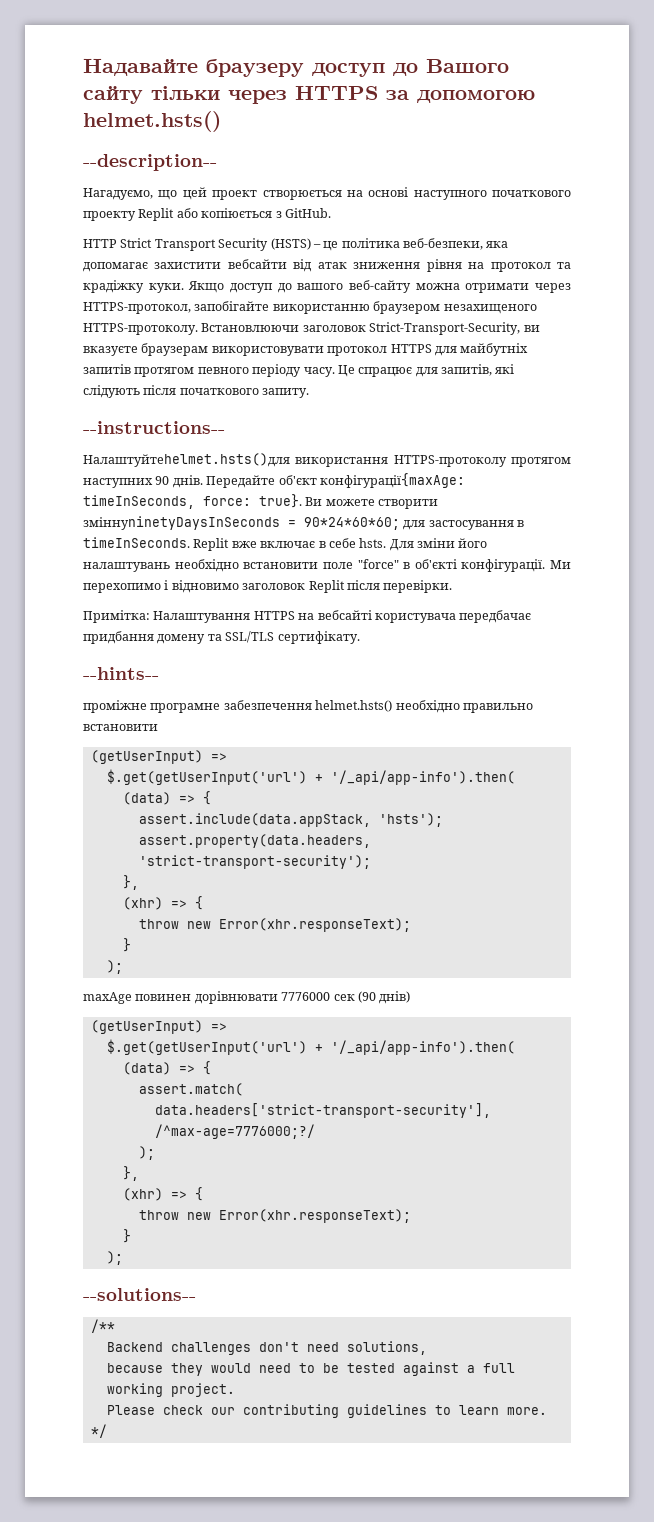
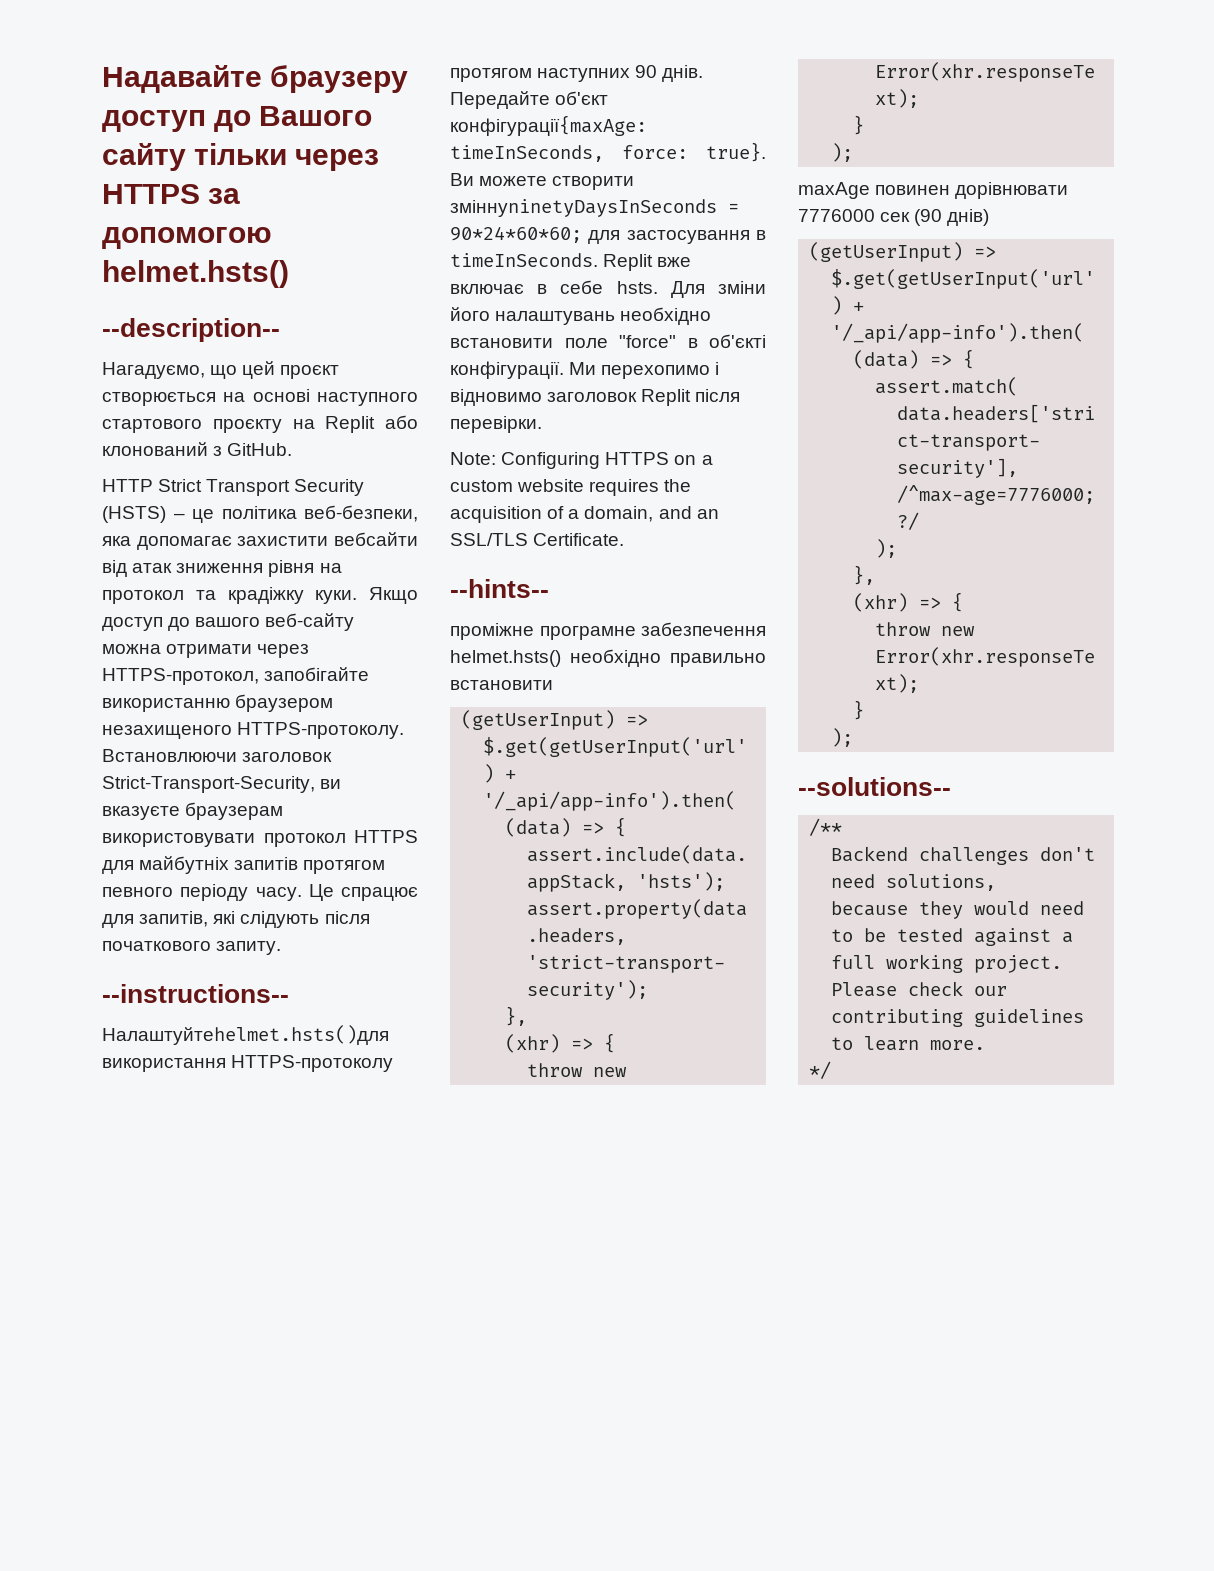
- Нагадуємо, що цей проект створюється на основі наступного початкового проекту Replit або копіюється з GitHub.
+ Нагадуємо, що цей проєкт створюється на основі наступного стартового проєкту на Replit або клонований з GitHub.
- Примітка: Налаштування HTTPS на вебсайті користувача передбачає придбання домену та SSL/TLS сертифікату.
+ Note: Configuring HTTPS on a custom website requires the acquisition of a domain, and an SSL/TLS Certificate.

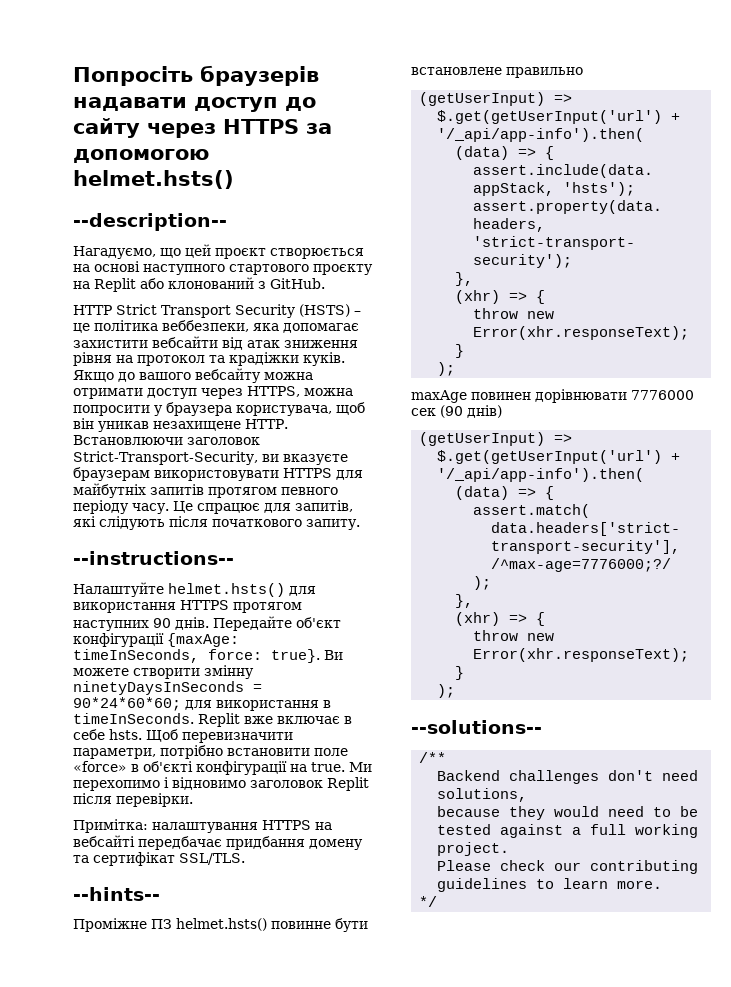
- Надавайте браузеру доступ до Вашого сайту тільки через HTTPS за допомогою helmet.hsts()
+ Попросіть браузерів надавати доступ до сайту через HTTPS за допомогою helmet.hsts()
- HTTP Strict Transport Security (HSTS) – це політика веб-безпеки, яка допомагає захистити вебсайти від атак зниження рівня на протокол та крадіжку куки. Якщо доступ до вашого веб-сайту можна отримати через HTTPS-протокол, запобігайте використанню браузером незахищеного HTTPS-протоколу.
+ HTTP Strict Transport Security (HSTS) – це політика веббезпеки, яка допомагає захистити вебсайти від атак зниження рівня на протокол та крадіжки куків. Якщо до вашого вебсайту можна отримати доступ через HTTPS, можна попросити у браузера користувача, щоб він уникав незахищене HTTP.
- Встановлюючи заголовок Strict-Transport-Security, ви вказуєте браузерам використовувати протокол HTTPS для майбутніх запитів протягом певного періоду часу.
+ Встановлюючи заголовок Strict-Transport-Security, ви вказуєте браузерам використовувати HTTPS для майбутніх запитів протягом певного періоду часу.
- Налаштуйтеhelmet.hsts()для використання HTTPS-протоколу протягом наступних 90 днів.
+ Налаштуйте helmet.hsts() для використання HTTPS протягом наступних 90 днів.
- Передайте об'єкт конфігурації{maxAge: timeInSeconds, force: true}.
+ Передайте об'єкт конфігурації {maxAge: timeInSeconds, force: true}.
- Ви можете створити зміннуninetyDaysInSeconds = 90*24*60*60; для застосування в timeInSeconds.
+ Ви можете створити змінну ninetyDaysInSeconds = 90*24*60*60; для використання в timeInSeconds.
- Для зміни його налаштувань необхідно встановити поле "force" в об'єкті конфігурації.
+ Щоб перевизначити параметри, потрібно встановити поле «force» в об'єкті конфігурації на true.
- Note: Configuring HTTPS on a custom website requires the acquisition of a domain, and an SSL/TLS Certificate.
+ Примітка: налаштування HTTPS на вебсайті передбачає придбання домену та сертифікат SSL/TLS.
  --hints--
- проміжне програмне забезпечення helmet.hsts() необхідно правильно встановити
+ Проміжне ПЗ helmet.hsts() повинне бути встановлене правильно

